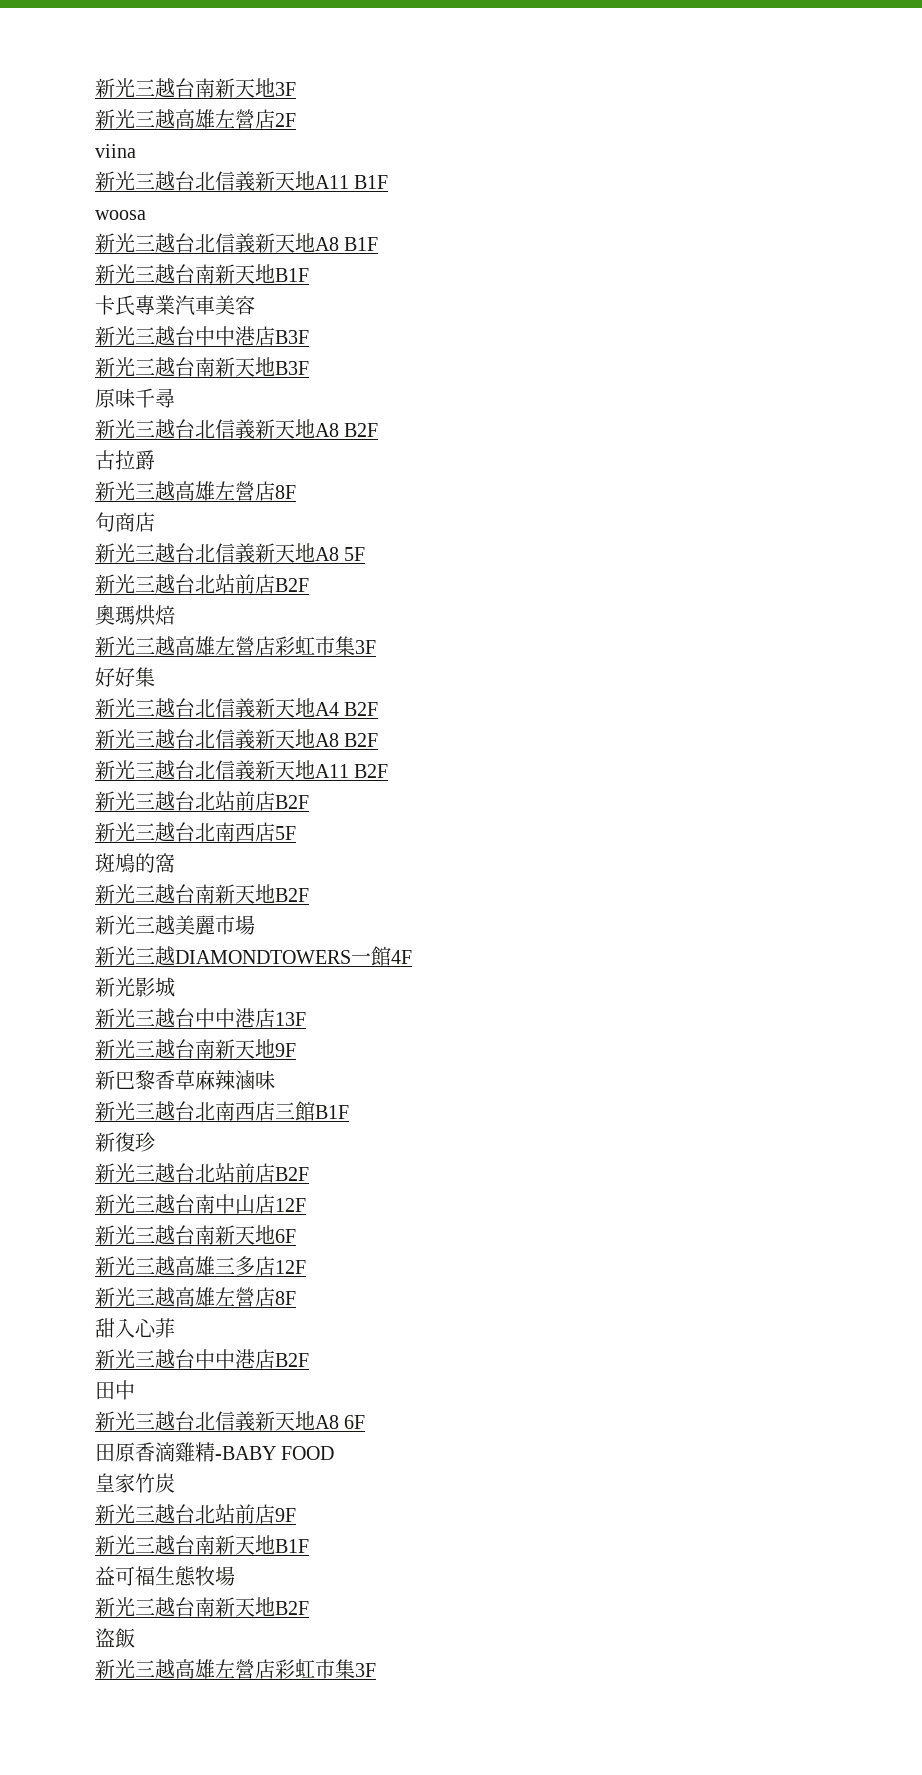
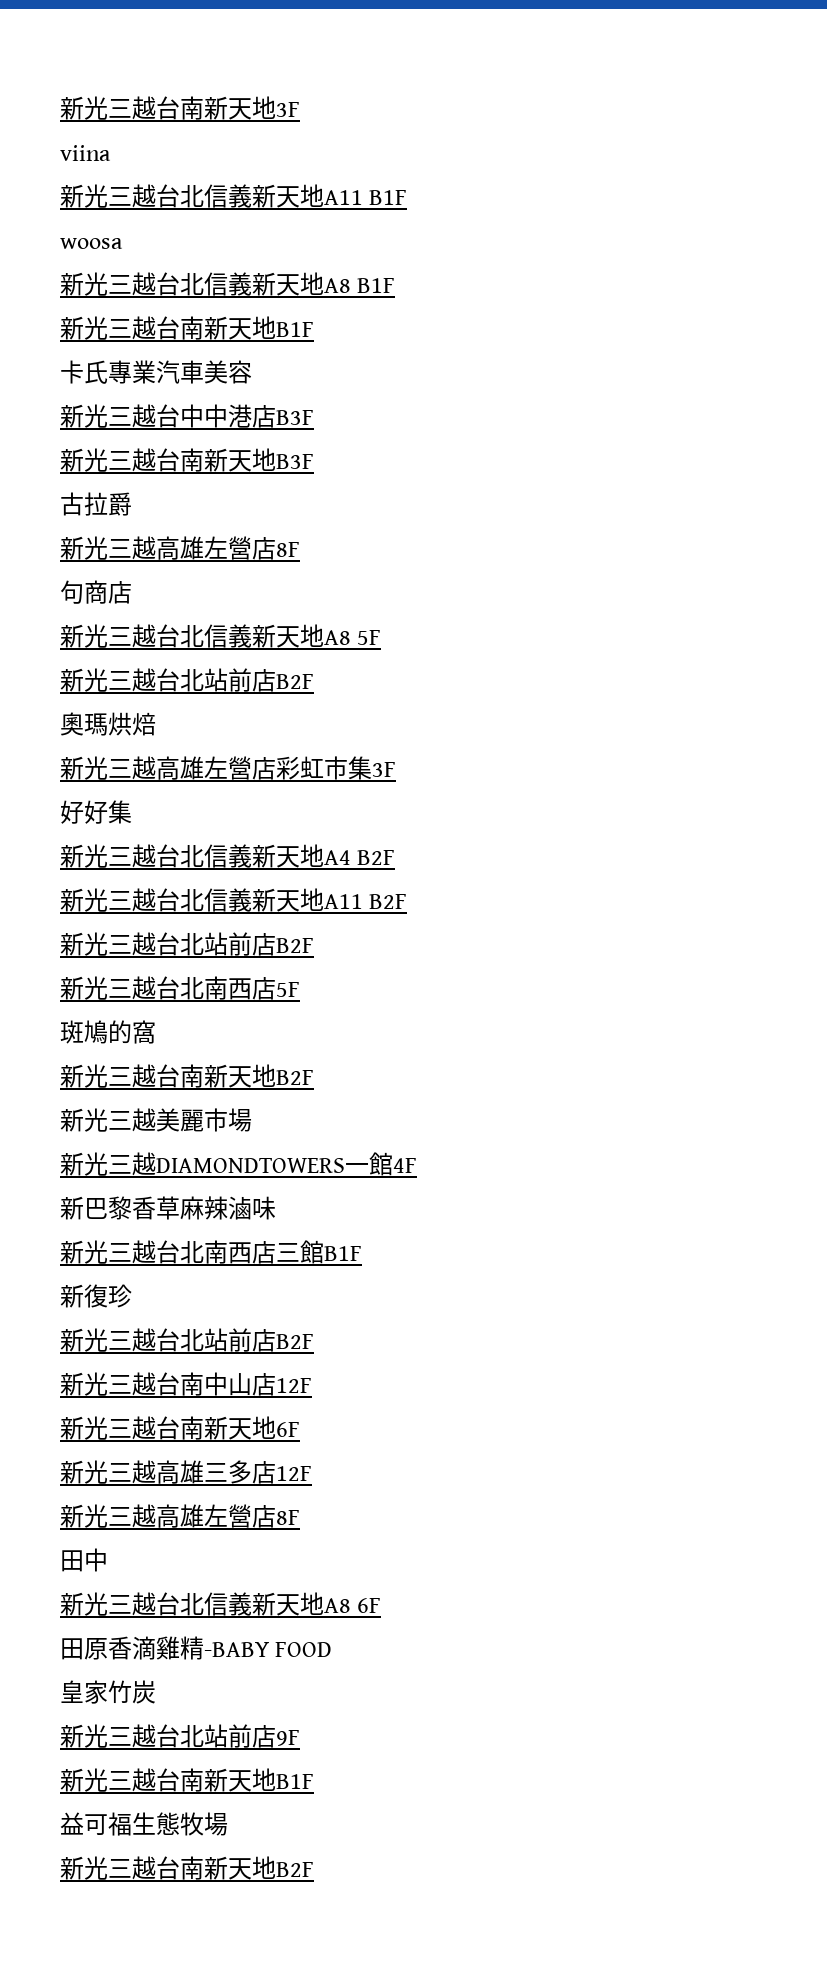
- 新光三越高雄左營店2F
- 原味千尋
- 新光三越台北信義新天地A8 B2F
  新光三越台北信義新天地A4 B2F
- 新光三越台北信義新天地A8 B2F
- 新光影城
- 新光三越台中中港店13F
- 新光三越台南新天地9F
- 甜入心菲
- 新光三越台中中港店B2F
- 盜飯
- 新光三越高雄左營店彩虹市集3F

